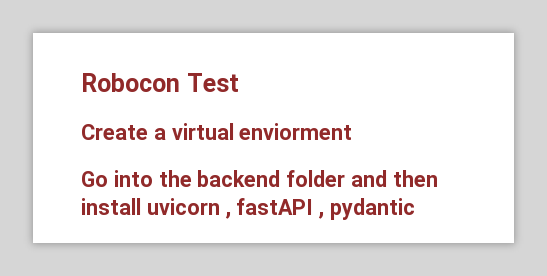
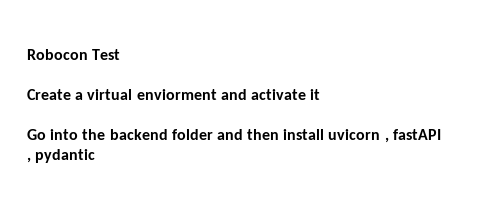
- Create a virtual enviorment
+ Create a virtual enviorment and activate it

